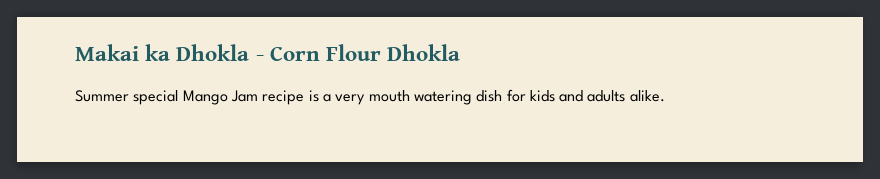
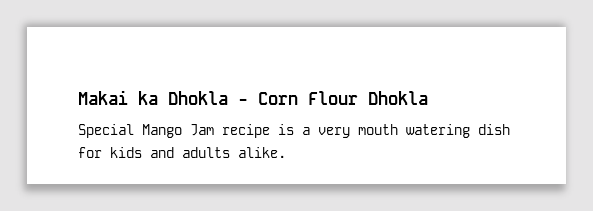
- Summer special Mango Jam recipe is a very mouth watering dish for kids and adults alike.
+ Special Mango Jam recipe is a very mouth watering dish for kids and adults alike.

